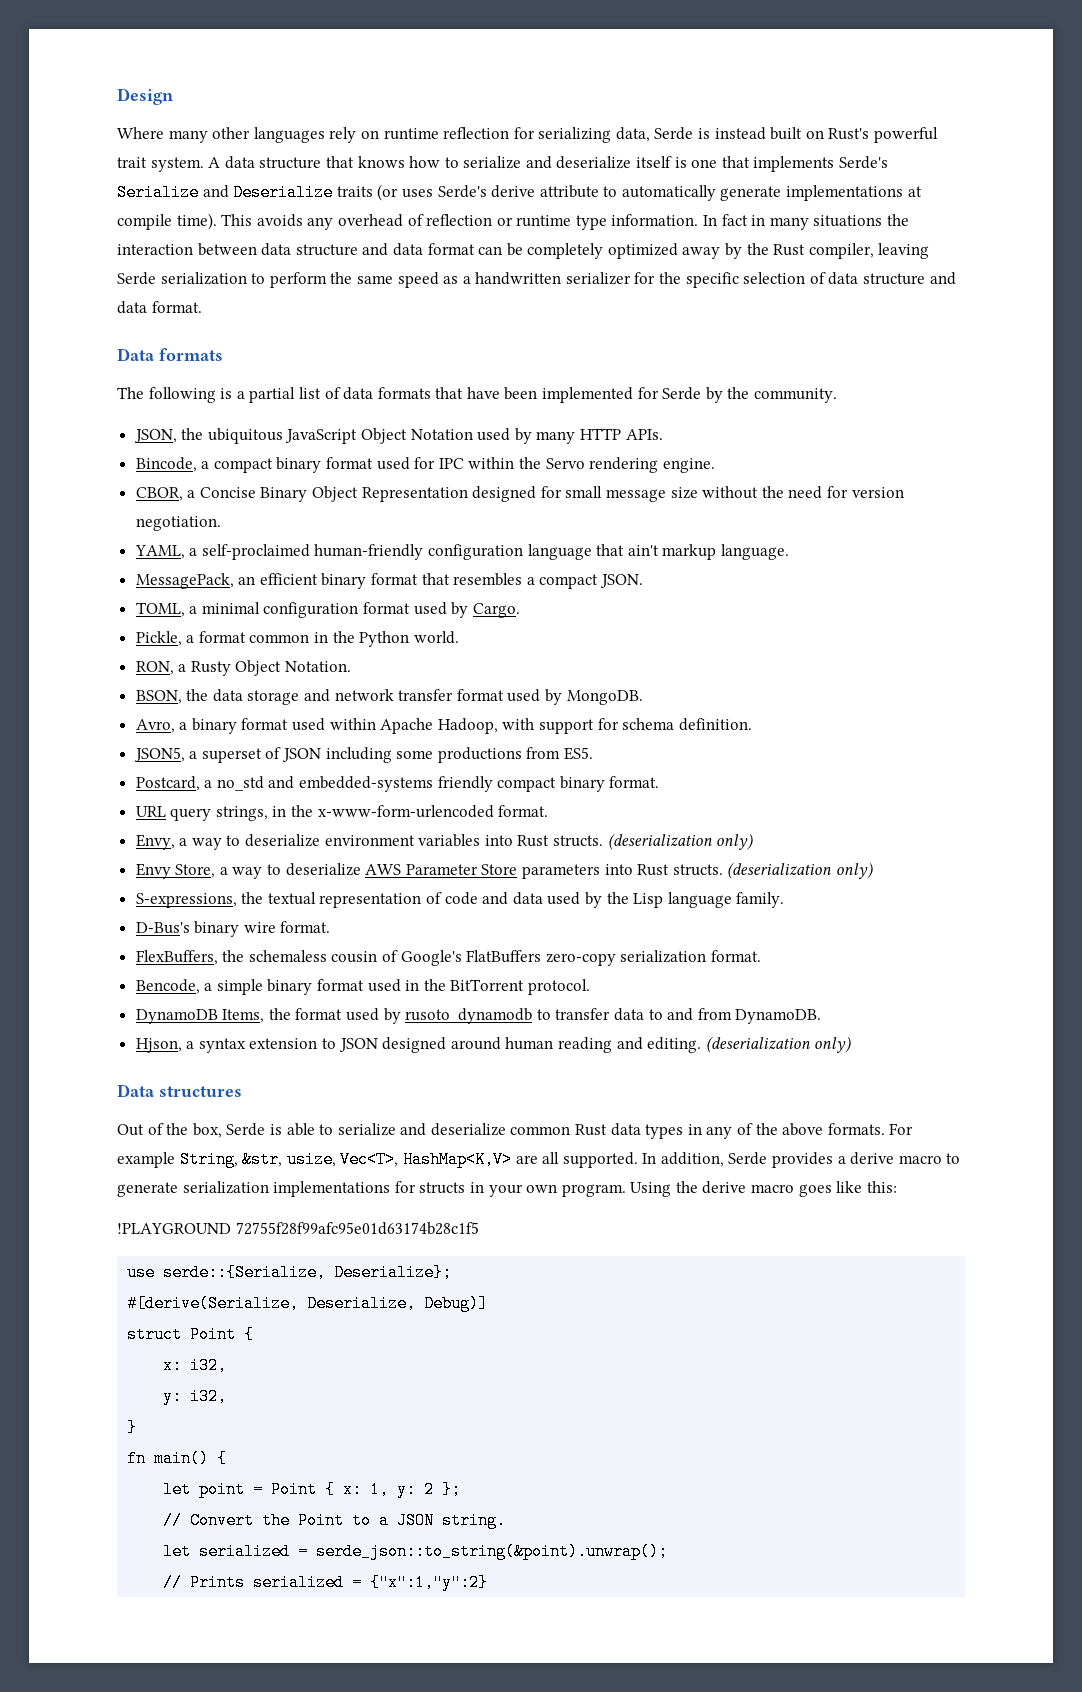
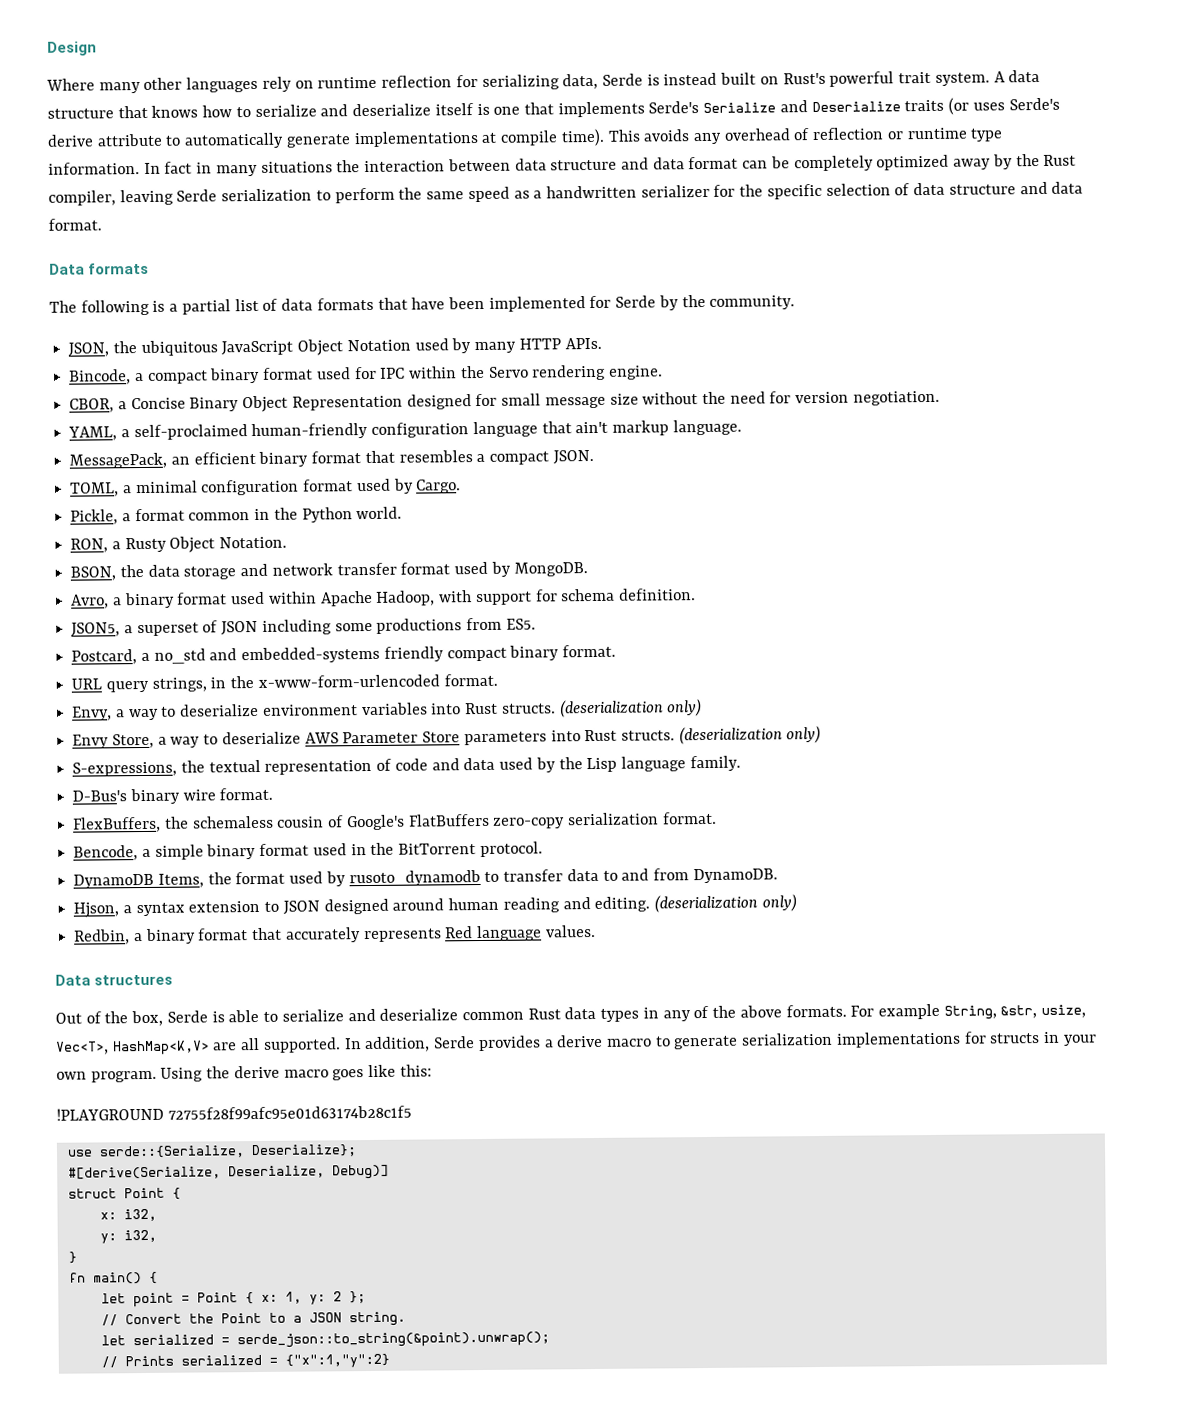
+ Redbin, a binary format that accurately represents Red language values.

